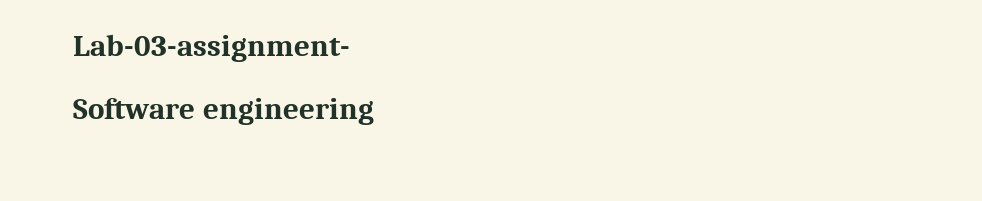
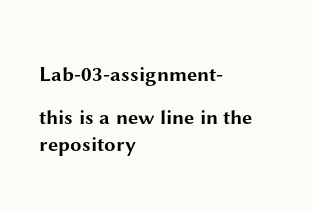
- Software engineering
+ this is a new line in the repository

